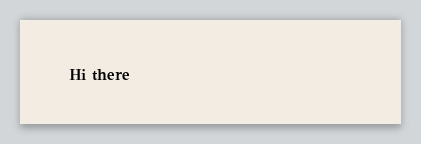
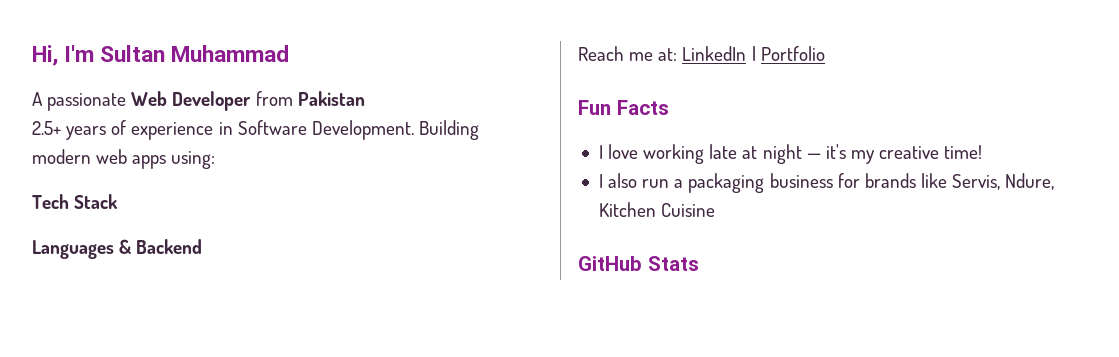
- Hi there
+ Hi, I'm Sultan Muhammad
+ A passionate Web Developer from Pakistan
+ 2.5+ years of experience in Software Development. Building modern web apps using:
+ Tech Stack
+ Languages & Backend
+ Reach me at: LinkedIn | Portfolio
+ Fun Facts
+ I love working late at night — it's my creative time!
+ I also run a packaging business for brands like Servis, Ndure, Kitchen Cuisine
+ GitHub Stats

